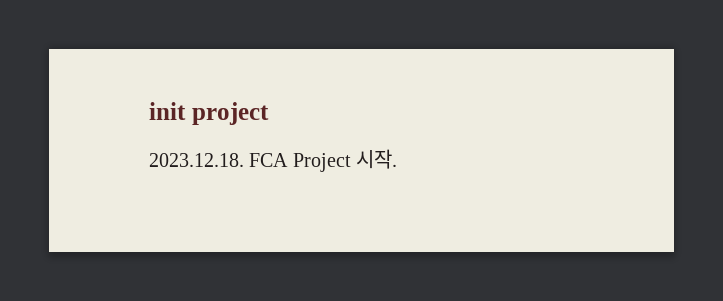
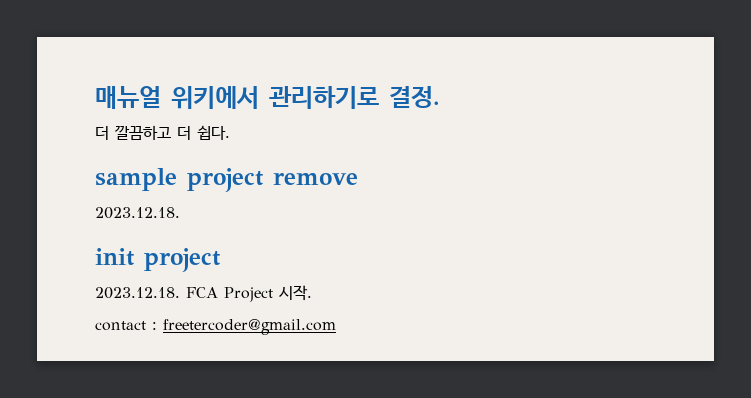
+ 매뉴얼 위키에서 관리하기로 결정.
+ 더 깔끔하고 더 쉽다.
+ sample project remove
+ 2023.12.18.
+ contact : freetercoder@gmail.com

